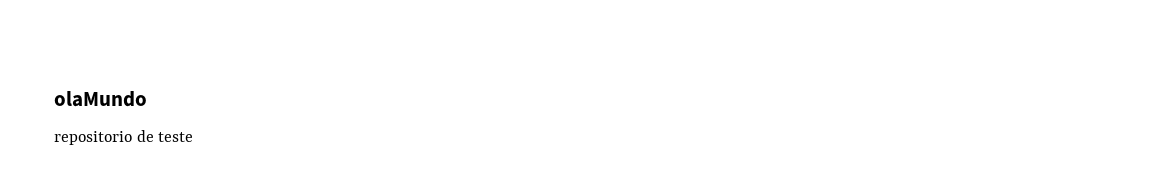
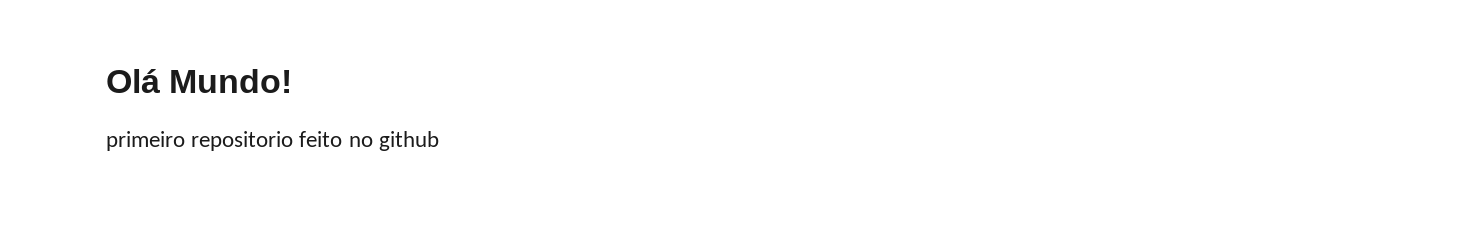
- olaMundo
- repositorio de teste
+ Olá Mundo!
+ primeiro repositorio feito no github

